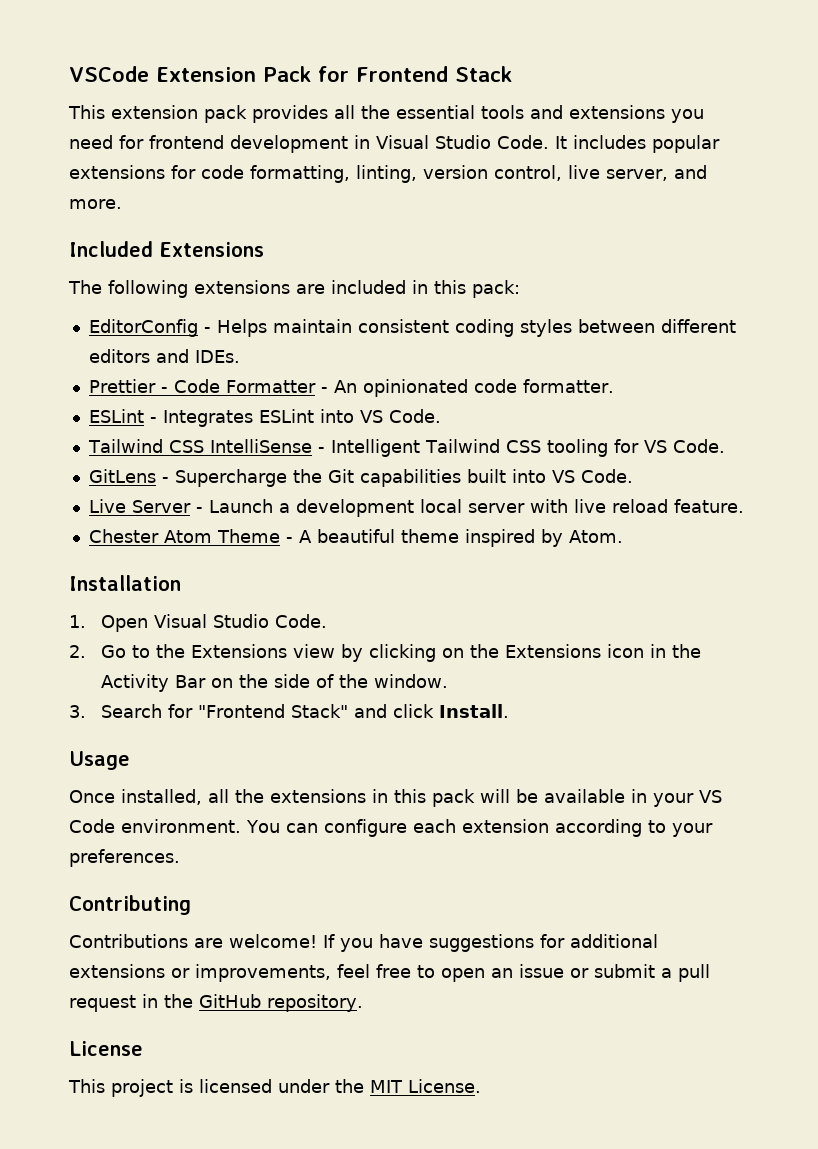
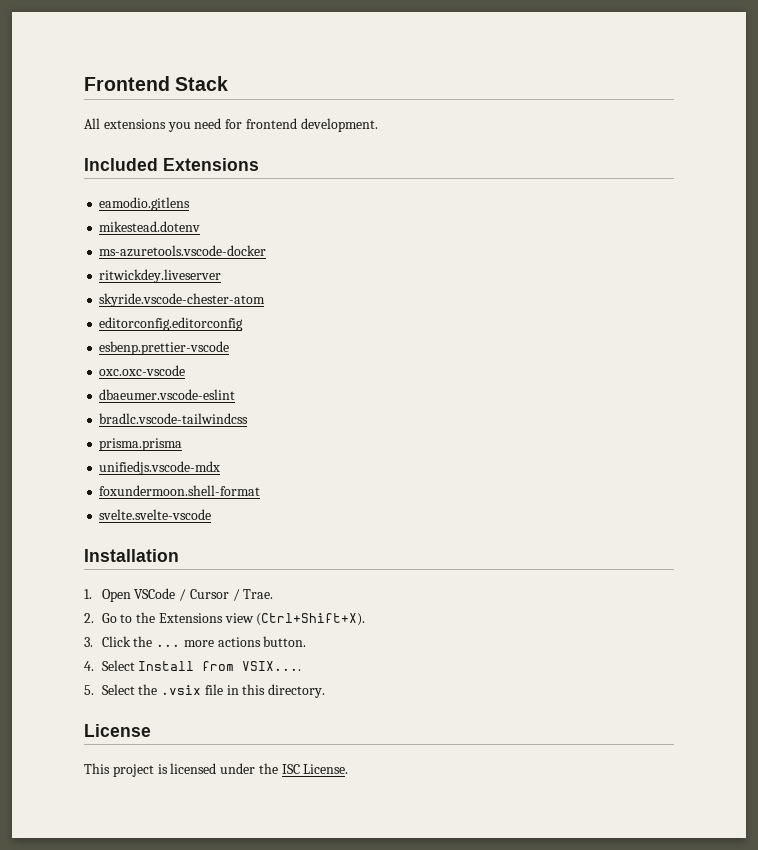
- VSCode Extension Pack for Frontend Stack
- This extension pack provides all the essential tools and extensions you need for frontend development in Visual Studio Code. It includes popular extensions for code formatting, linting, version control, live server, and more.
+ Frontend Stack
+ All extensions you need for frontend development.
  Included Extensions
- The following extensions are included in this pack:
- EditorConfig - Helps maintain consistent coding styles between different editors and IDEs.
- Prettier - Code Formatter - An opinionated code formatter.
- ESLint - Integrates ESLint into VS Code.
- Tailwind CSS IntelliSense - Intelligent Tailwind CSS tooling for VS Code.
- GitLens - Supercharge the Git capabilities built into VS Code.
- Live Server - Launch a development local server with live reload feature.
- Chester Atom Theme - A beautiful theme inspired by Atom.
+ eamodio.gitlens
+ mikestead.dotenv
+ ms-azuretools.vscode-docker
+ ritwickdey.liveserver
+ skyride.vscode-chester-atom
+ editorconfig.editorconfig
+ esbenp.prettier-vscode
+ oxc.oxc-vscode
+ dbaeumer.vscode-eslint
+ bradlc.vscode-tailwindcss
+ prisma.prisma
+ unifiedjs.vscode-mdx
+ foxundermoon.shell-format
+ svelte.svelte-vscode
  Installation
- 1. Open Visual Studio Code.
+ 1. Open VSCode / Cursor / Trae.
- 2. Go to the Extensions view by clicking on the Extensions icon in the Activity Bar on the side of the window.
- 3. Search for "Frontend Stack" and click Install.
- Usage
- Once installed, all the extensions in this pack will be available in your VS Code environment. You can configure each extension according to your preferences.
- Contributing
- Contributions are welcome! If you have suggestions for additional extensions or improvements, feel free to open an issue or submit a pull request in the GitHub repository.
+ 2. Go to the Extensions view (Ctrl+Shift+X).
+ 3. Click the ... more actions button.
+ 4. Select Install from VSIX....
+ 5. Select the .vsix file in this directory.
- This project is licensed under the MIT License.
+ This project is licensed under the ISC License.

